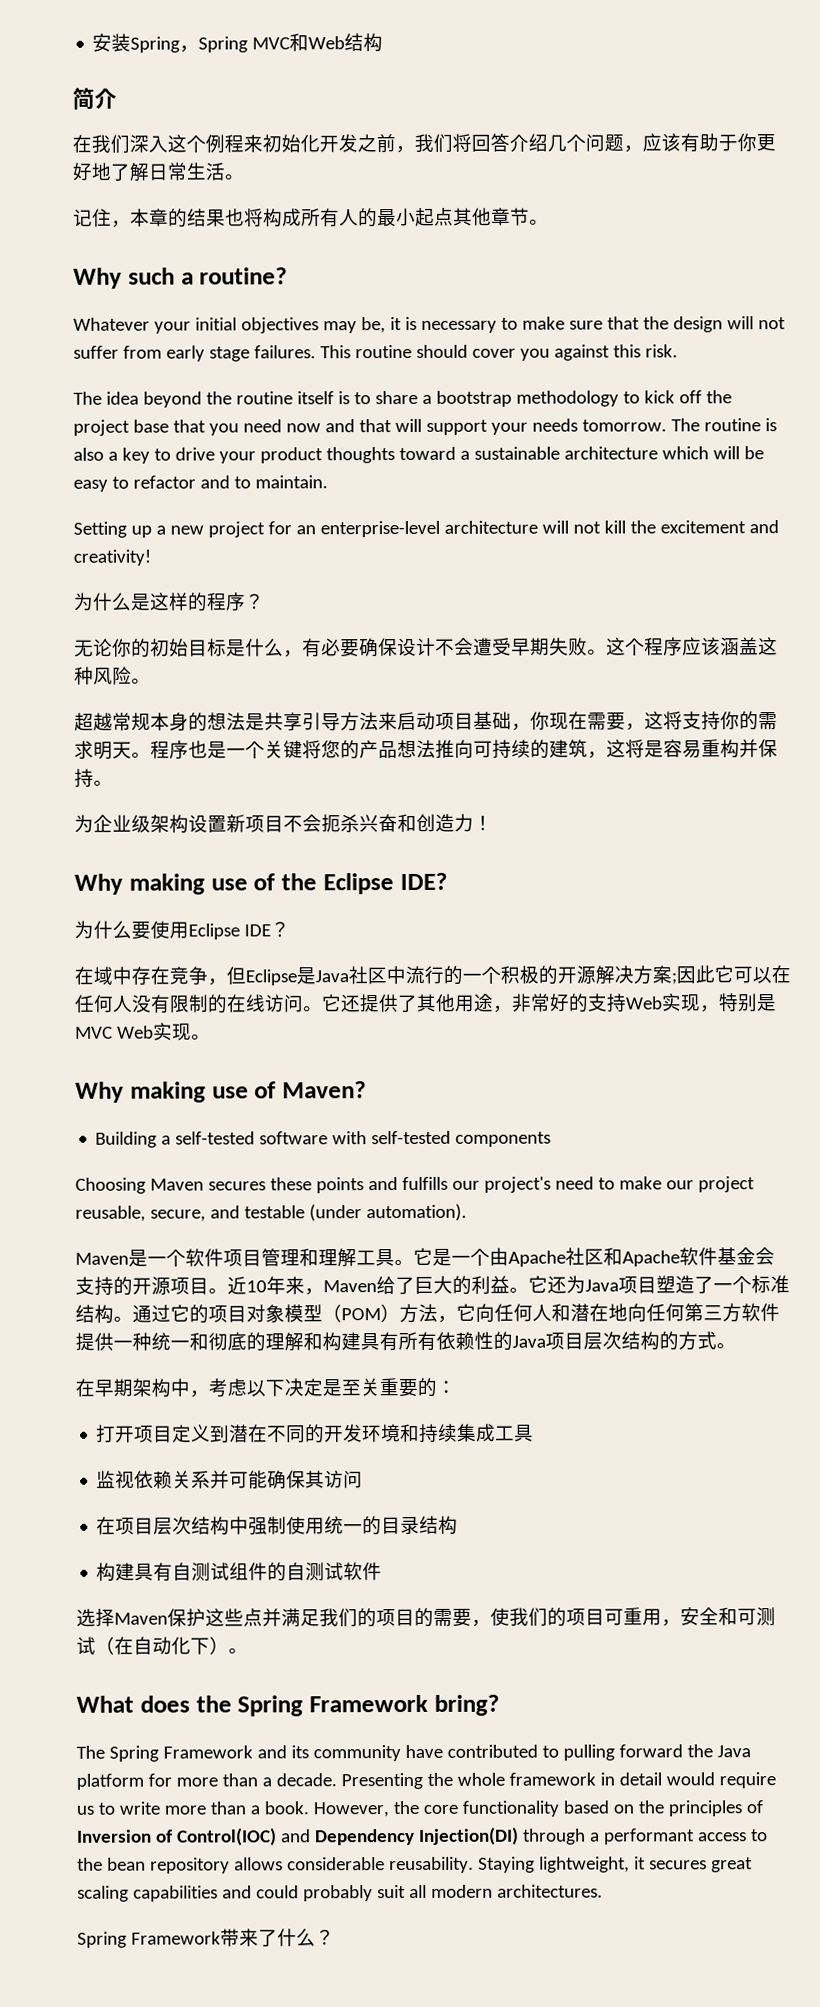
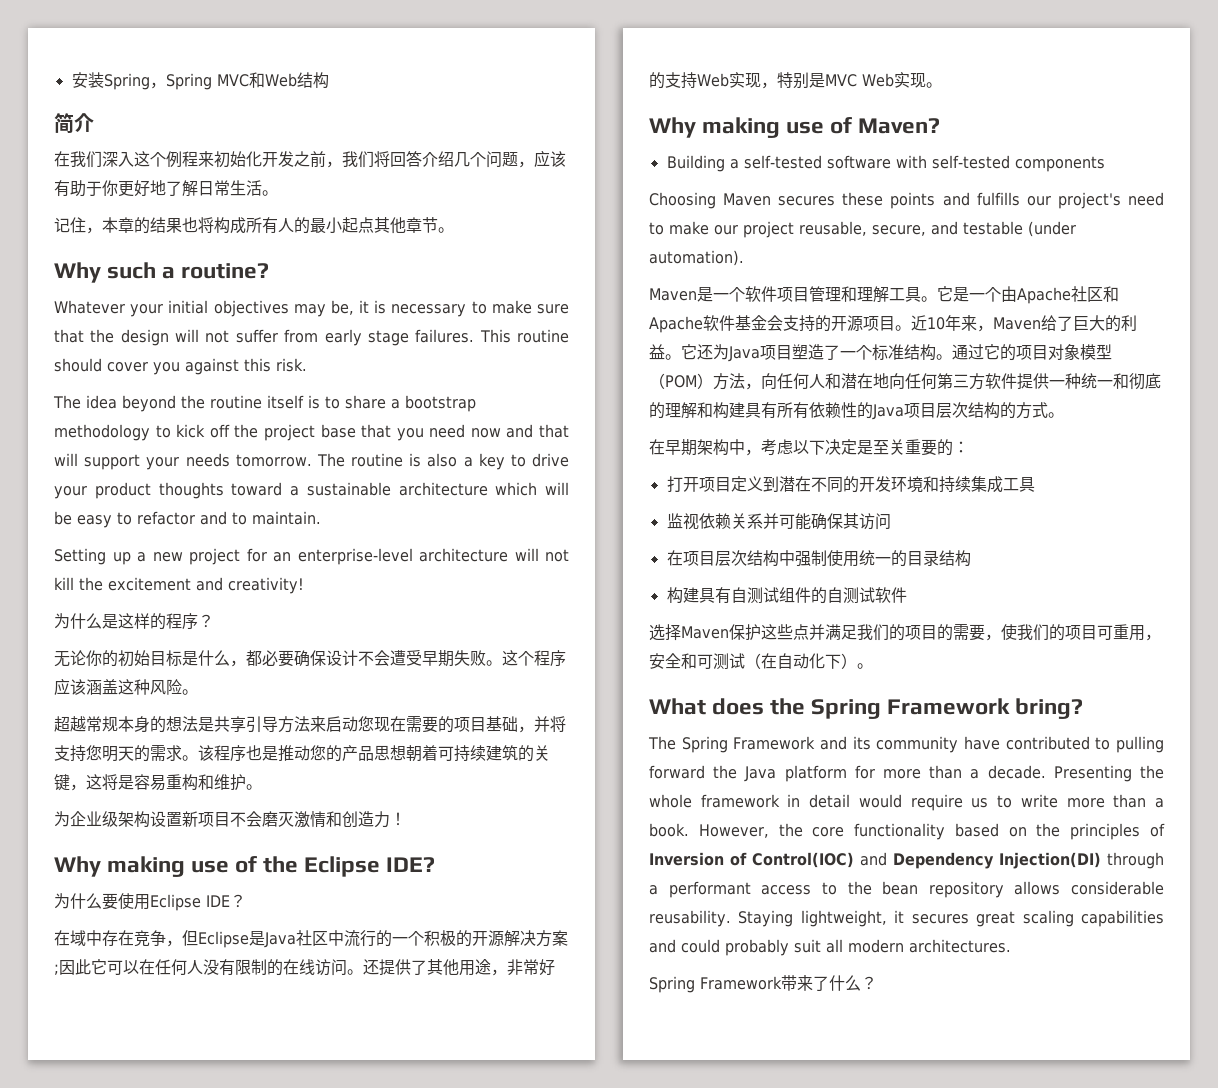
- 无论你的初始目标是什么，有必要确保设计不会遭受早期失败。
+ 无论你的初始目标是什么，都必要确保设计不会遭受早期失败。
- 超越常规本身的想法是共享引导方法来启动项目基础，你现在需要，这将支持你的需求明天。程序也是一个关键将您的产品想法推向可持续的建筑，这将是容易重构并保持。
+ 超越常规本身的想法是共享引导方法来启动您现在需要的项目基础，并将支持您明天的需求。该程序也是推动您的产品思想朝着可持续建筑的关键，这将是容易重构和维护。
- 为企业级架构设置新项目不会扼杀兴奋和创造力！
+ 为企业级架构设置新项目不会磨灭激情和创造力！
- 它还提供了其他用途，非常好的支持Web实现，特别是MVC Web实现。
+ 还提供了其他用途，非常好的支持Web实现，特别是MVC Web实现。
- 通过它的项目对象模型（POM）方法，它向任何人和潜在地向任何第三方软件提供一种统一和彻底的理解和构建具有所有依赖性的Java项目层次结构的方式。
+ 通过它的项目对象模型（POM）方法，向任何人和潜在地向任何第三方软件提供一种统一和彻底的理解和构建具有所有依赖性的Java项目层次结构的方式。

